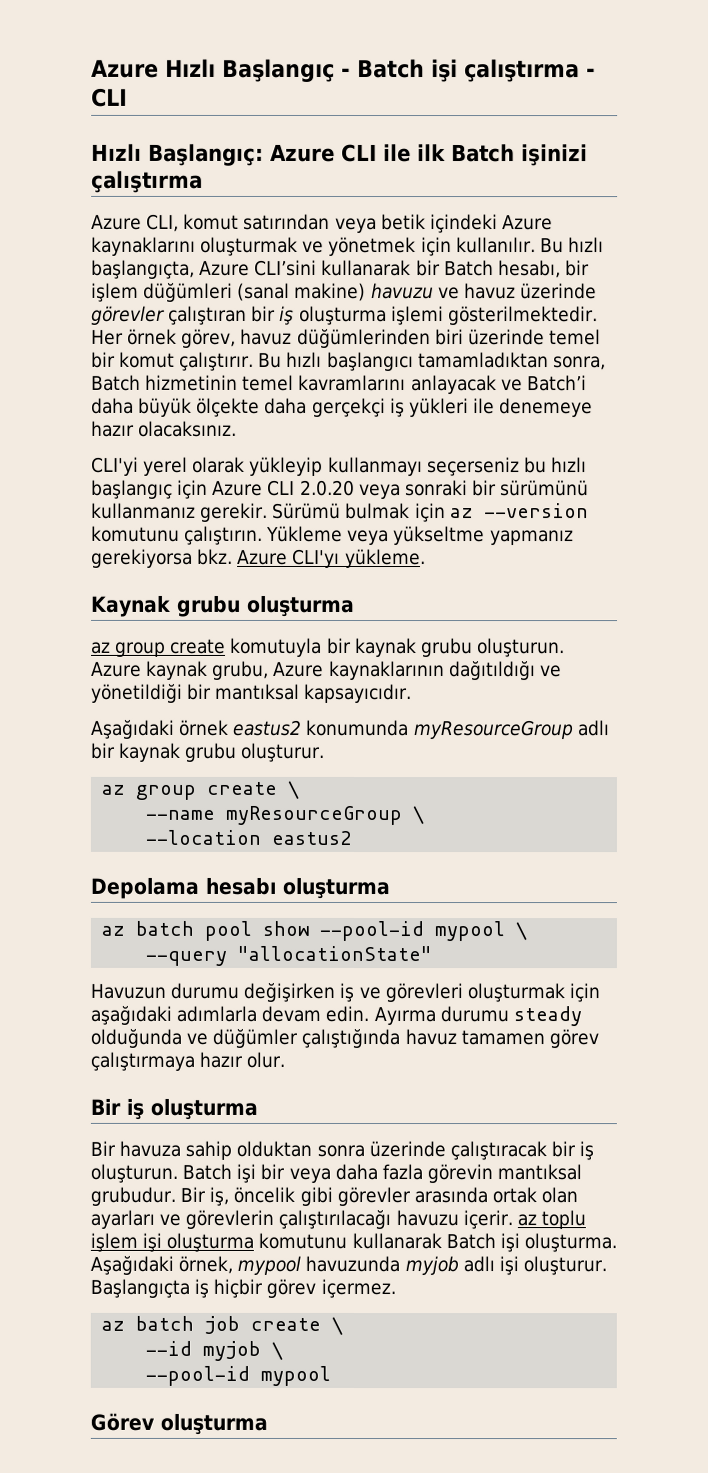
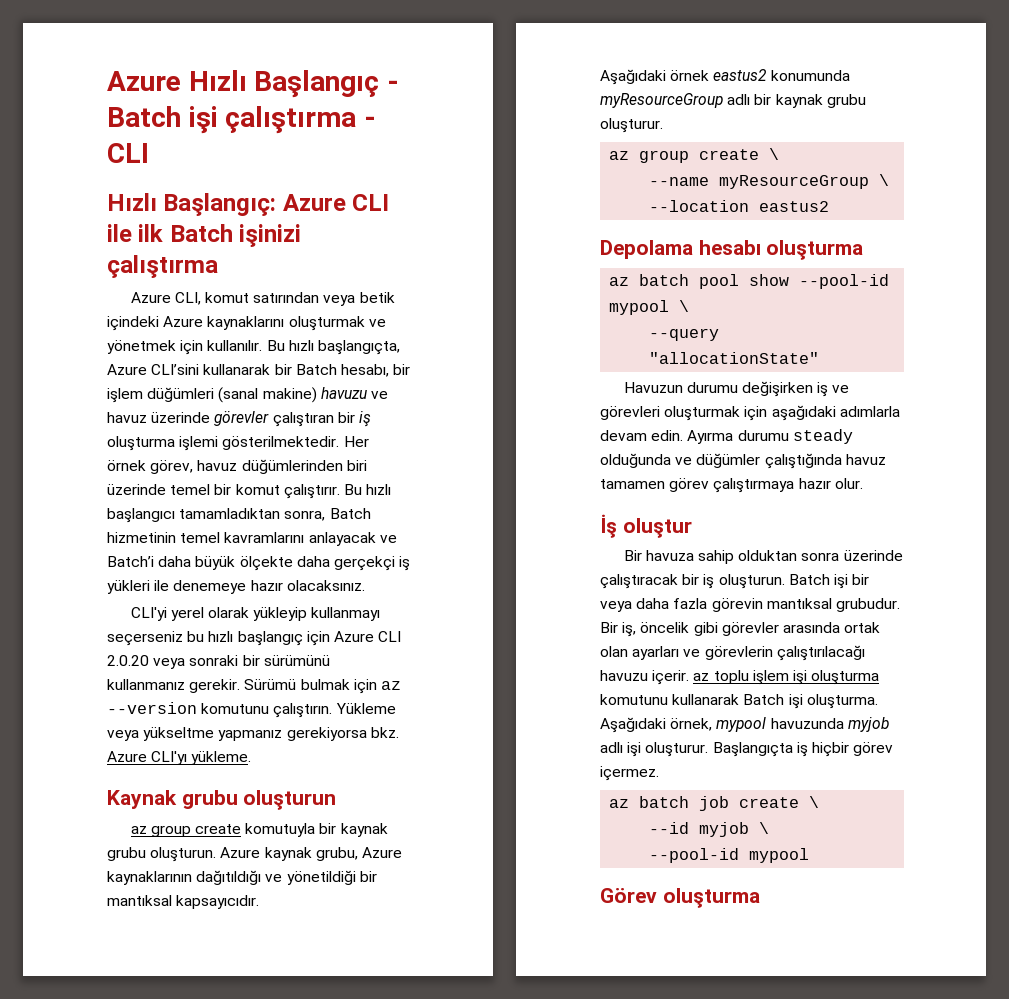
- Kaynak grubu oluşturma
+ Kaynak grubu oluşturun
- Bir iş oluşturma
+ İş oluştur

